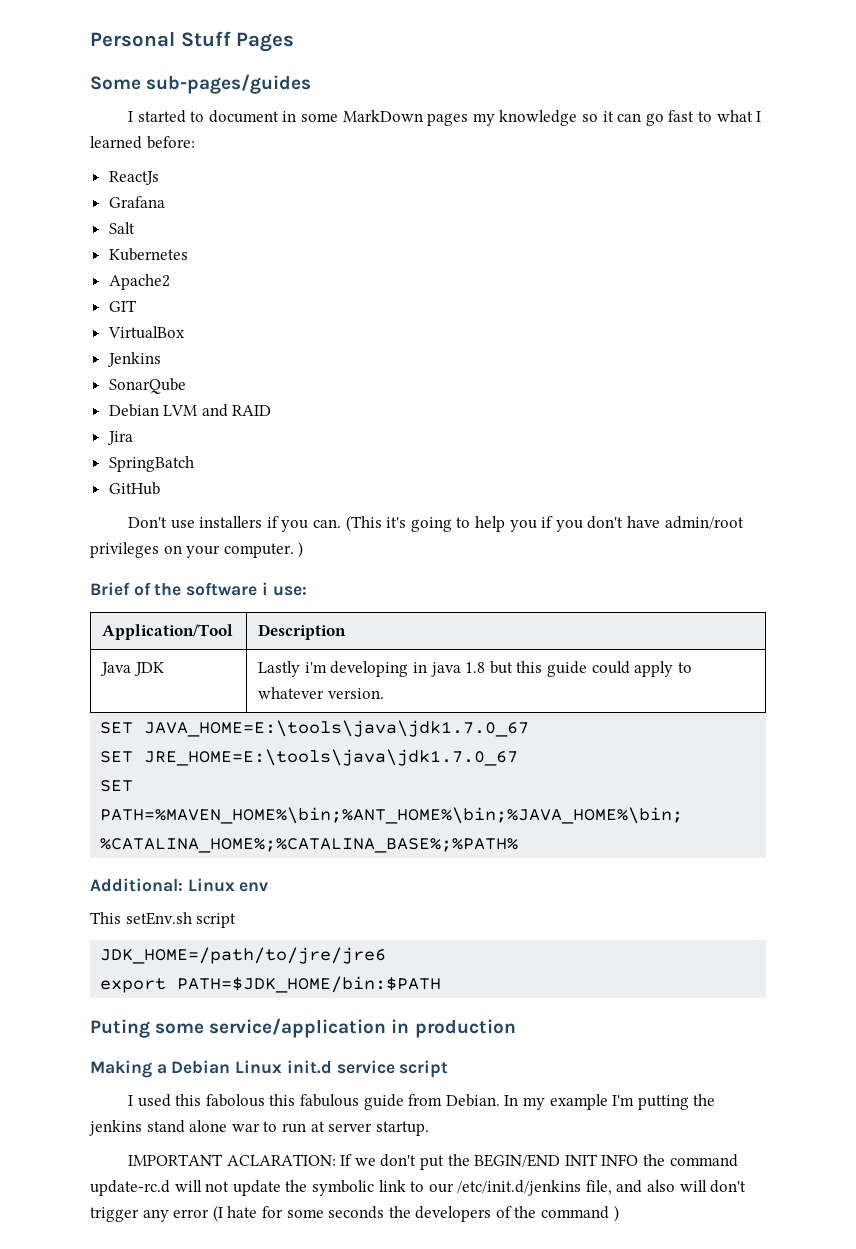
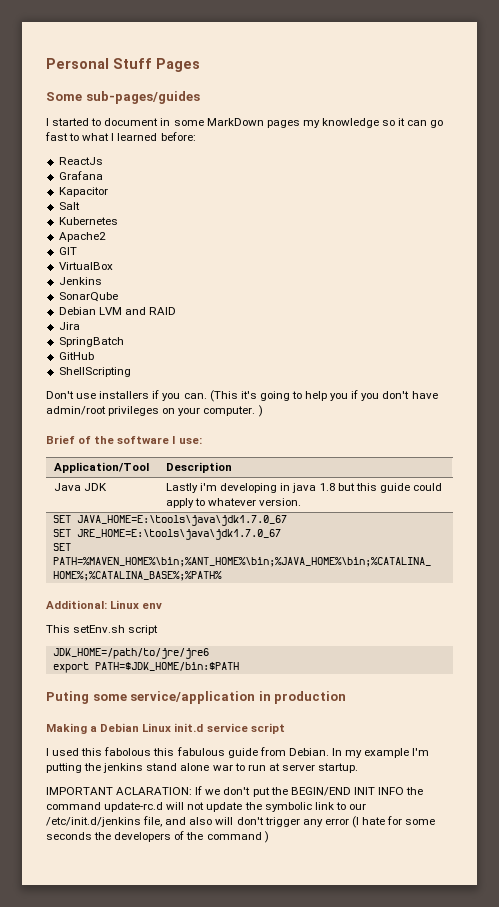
+ Kapacitor
+ ShellScripting
- Brief of the software i use:
+ Brief of the software I use:

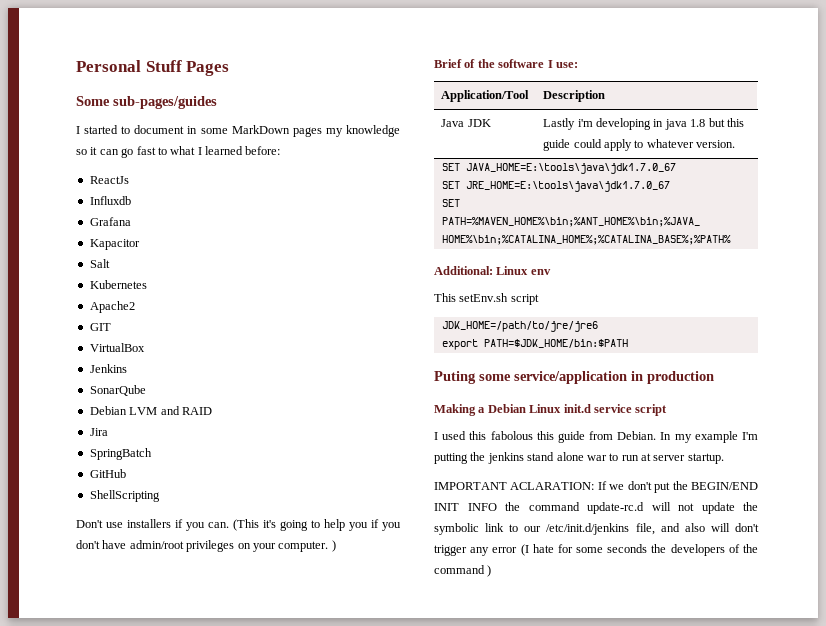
+ Influxdb
- I used this fabolous this fabulous guide from Debian.
+ I used this fabolous this guide from Debian.

